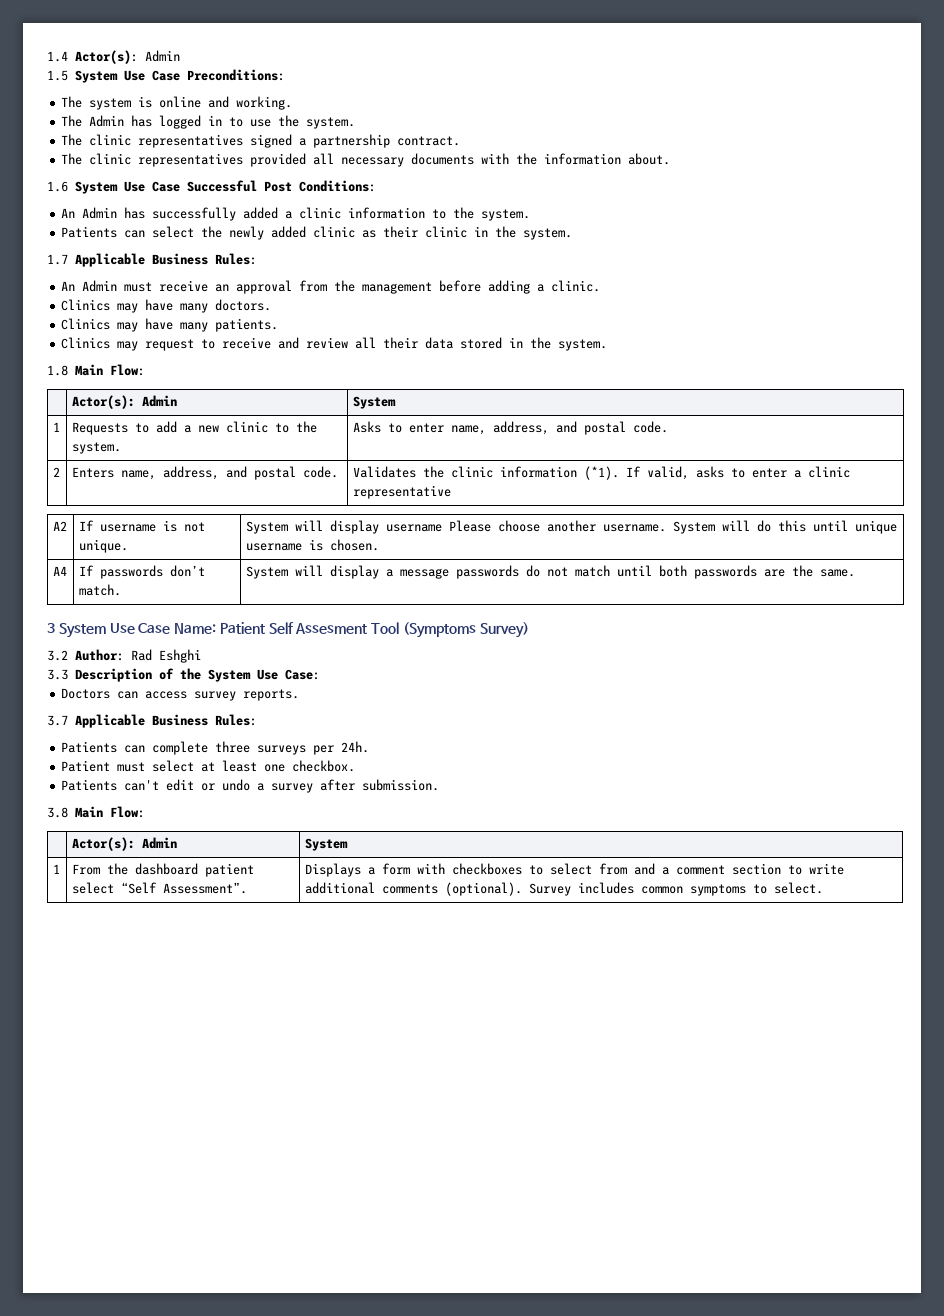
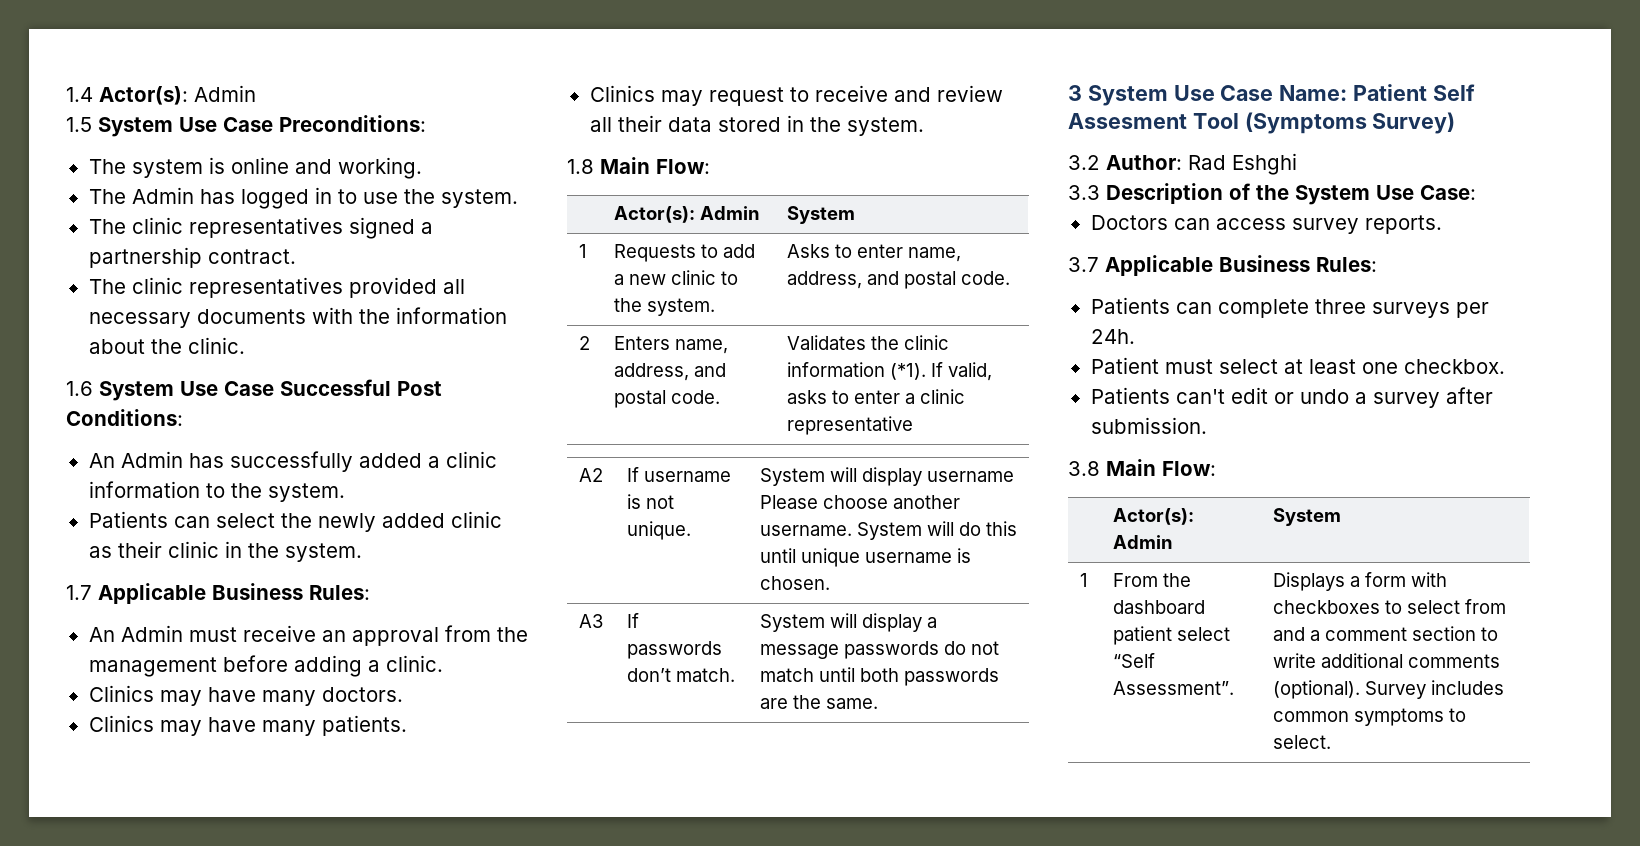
- The clinic representatives provided all necessary documents with the information about.
+ The clinic representatives provided all necessary documents with the information about the clinic.
- A4 | If passwords don’t match. | System will display a message passwords do not match until both passwords are the same.
+ A3 | If passwords don’t match. | System will display a message passwords do not match until both passwords are the same.

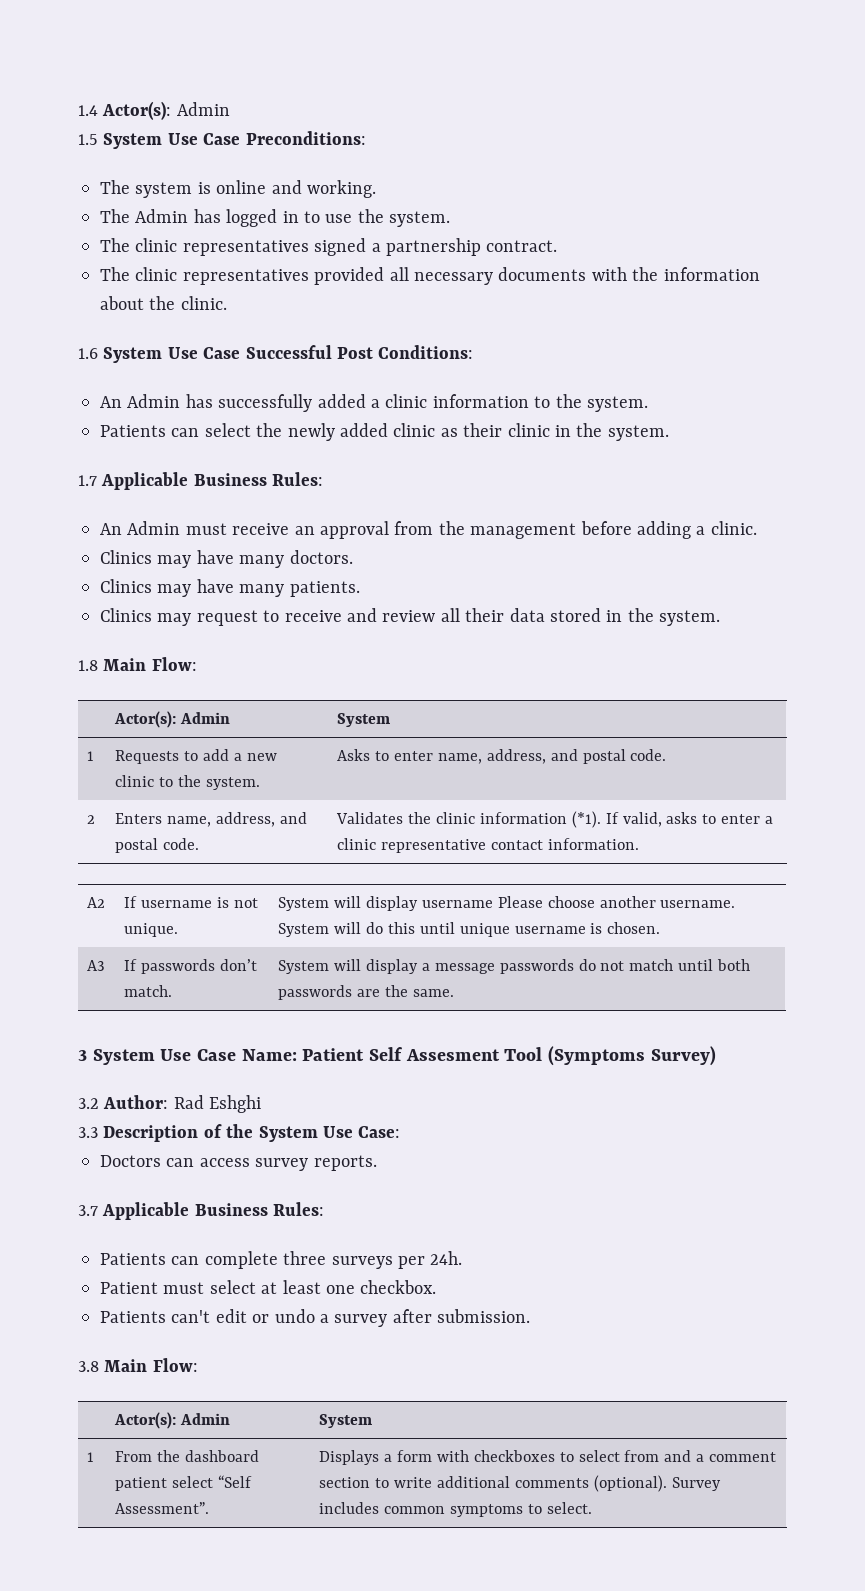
- 2 | Enters name, address, and postal code. | Validates the clinic information (*1). If valid, asks to enter a clinic representative
+ 2 | Enters name, address, and postal code. | Validates the clinic information (*1). If valid, asks to enter a clinic representative contact information.

